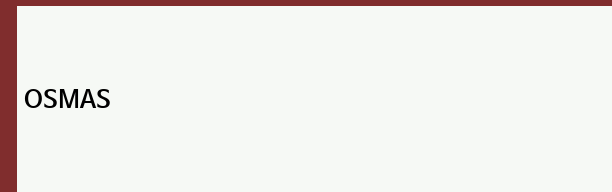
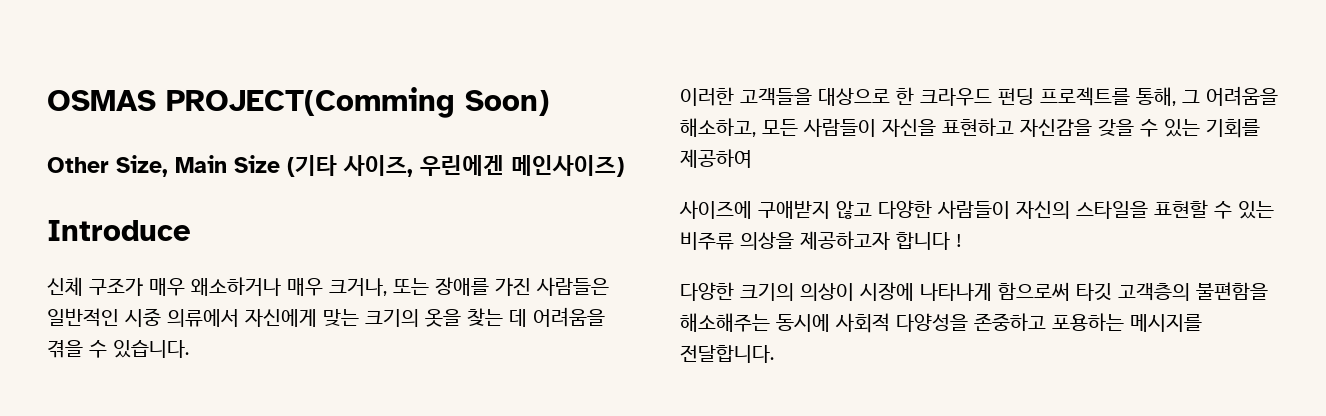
- OSMAS
+ OSMAS PROJECT(Comming Soon)
+ Other Size, Main Size (기타 사이즈, 우린에겐 메인사이즈)
+ Introduce
+ 신체 구조가 매우 왜소하거나 매우 크거나, 또는 장애를 가진 사람들은 일반적인 시중 의류에서 자신에게 맞는 크기의 옷을 찾는 데 어려움을 겪을 수 있습니다.
+ 이러한 고객들을 대상으로 한 크라우드 펀딩 프로젝트를 통해, 그 어려움을 해소하고, 모든 사람들이 자신을 표현하고 자신감을 갖을 수 있는 기회를 제공하여
+ 사이즈에 구애받지 않고 다양한 사람들이 자신의 스타일을 표현할 수 있는 비주류 의상을 제공하고자 합니다 !
+ 다양한 크기의 의상이 시장에 나타나게 함으로써 타깃 고객층의 불편함을 해소해주는 동시에 사회적 다양성을 존중하고 포용하는 메시지를 전달합니다.

